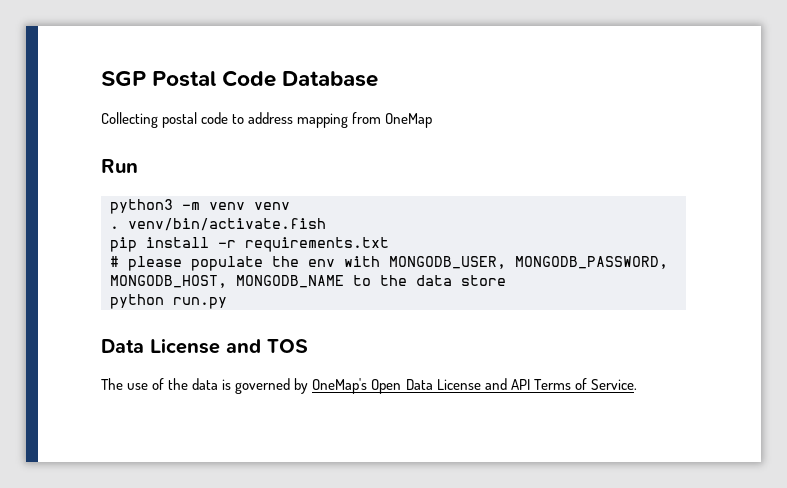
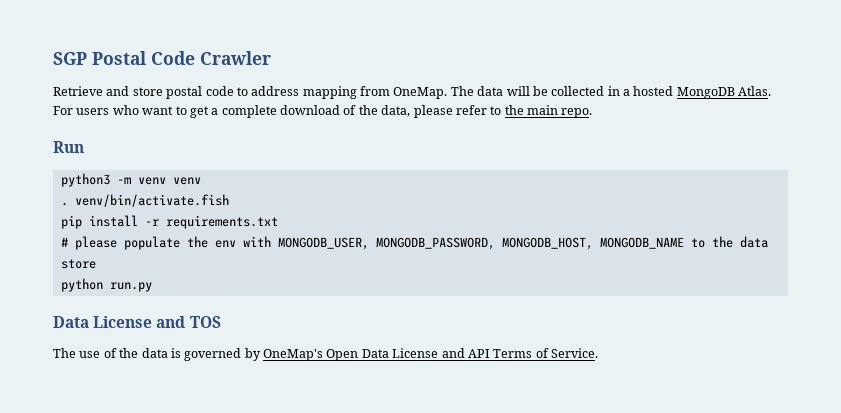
- SGP Postal Code Database
- Collecting postal code to address mapping from OneMap
+ SGP Postal Code Crawler
+ Retrieve and store postal code to address mapping from OneMap. The data will be collected in a hosted MongoDB Atlas. For users who want to get a complete download of the data, please refer to the main repo.

